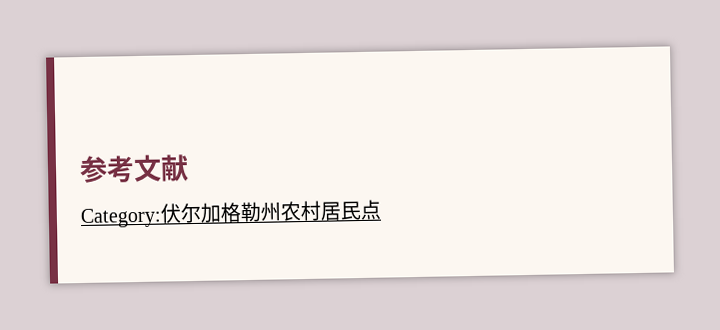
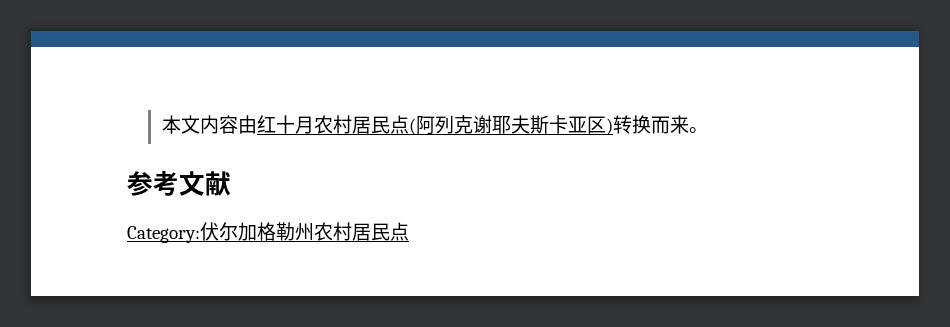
+ 本文内容由红十月农村居民点(阿列克谢耶夫斯卡亚区)转换而来。

